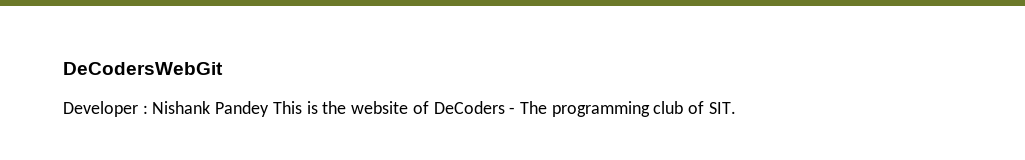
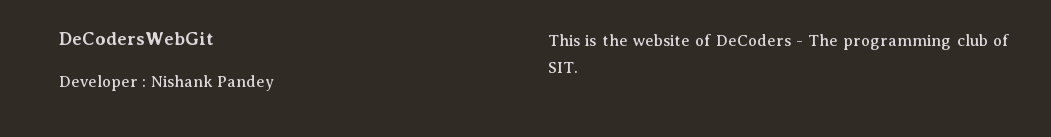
- Developer : Nishank Pandey This is the website of DeCoders - The programming club of SIT.
+ Developer : Nishank Pandey
+ This is the website of DeCoders - The programming club of SIT.

